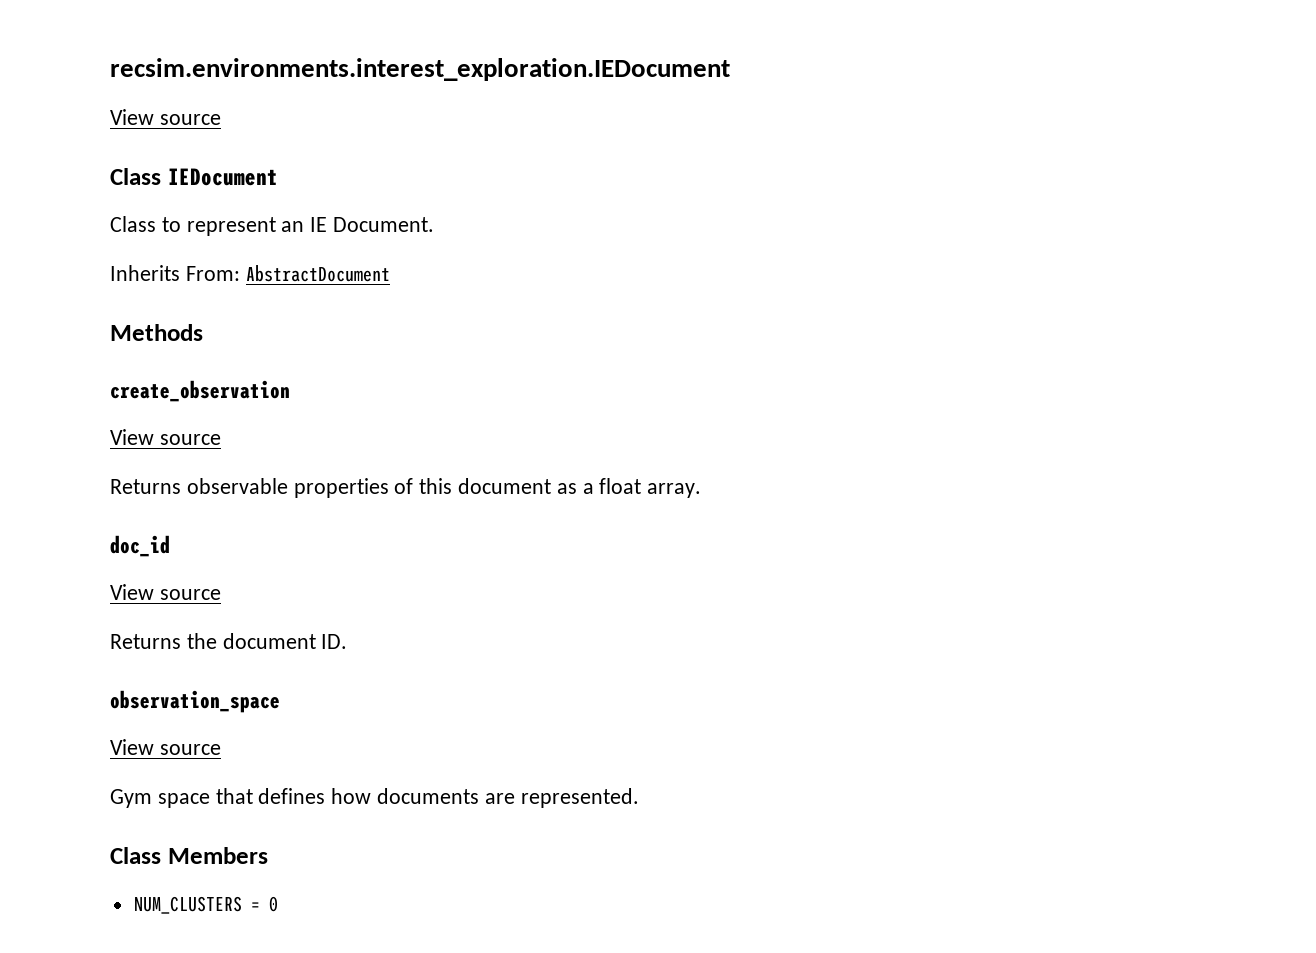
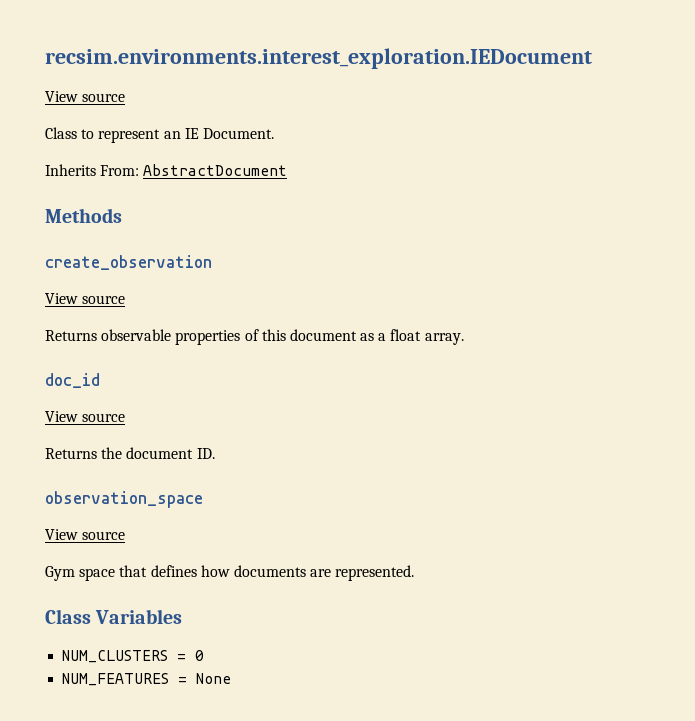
- Class IEDocument
- Class Members
+ Class Variables
+ NUM_FEATURES = None

